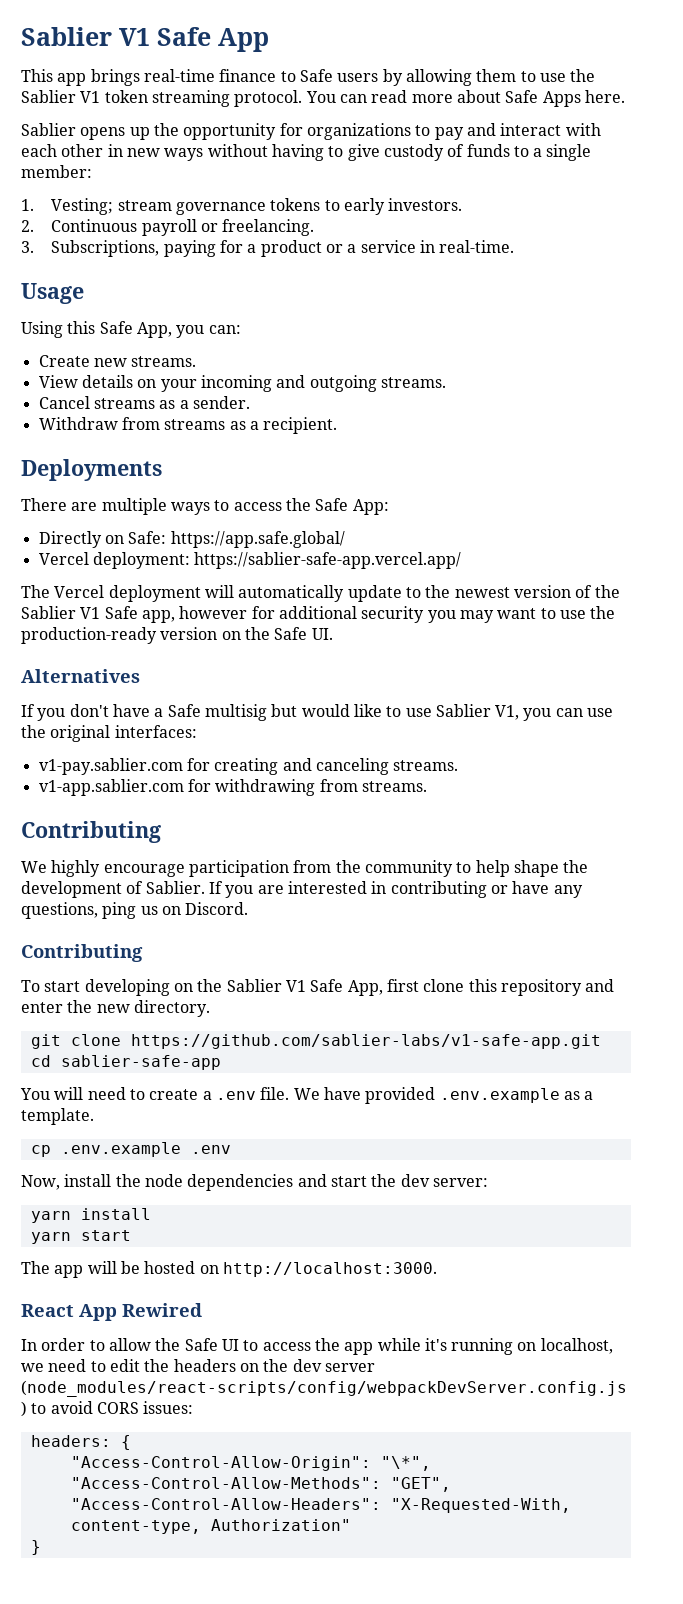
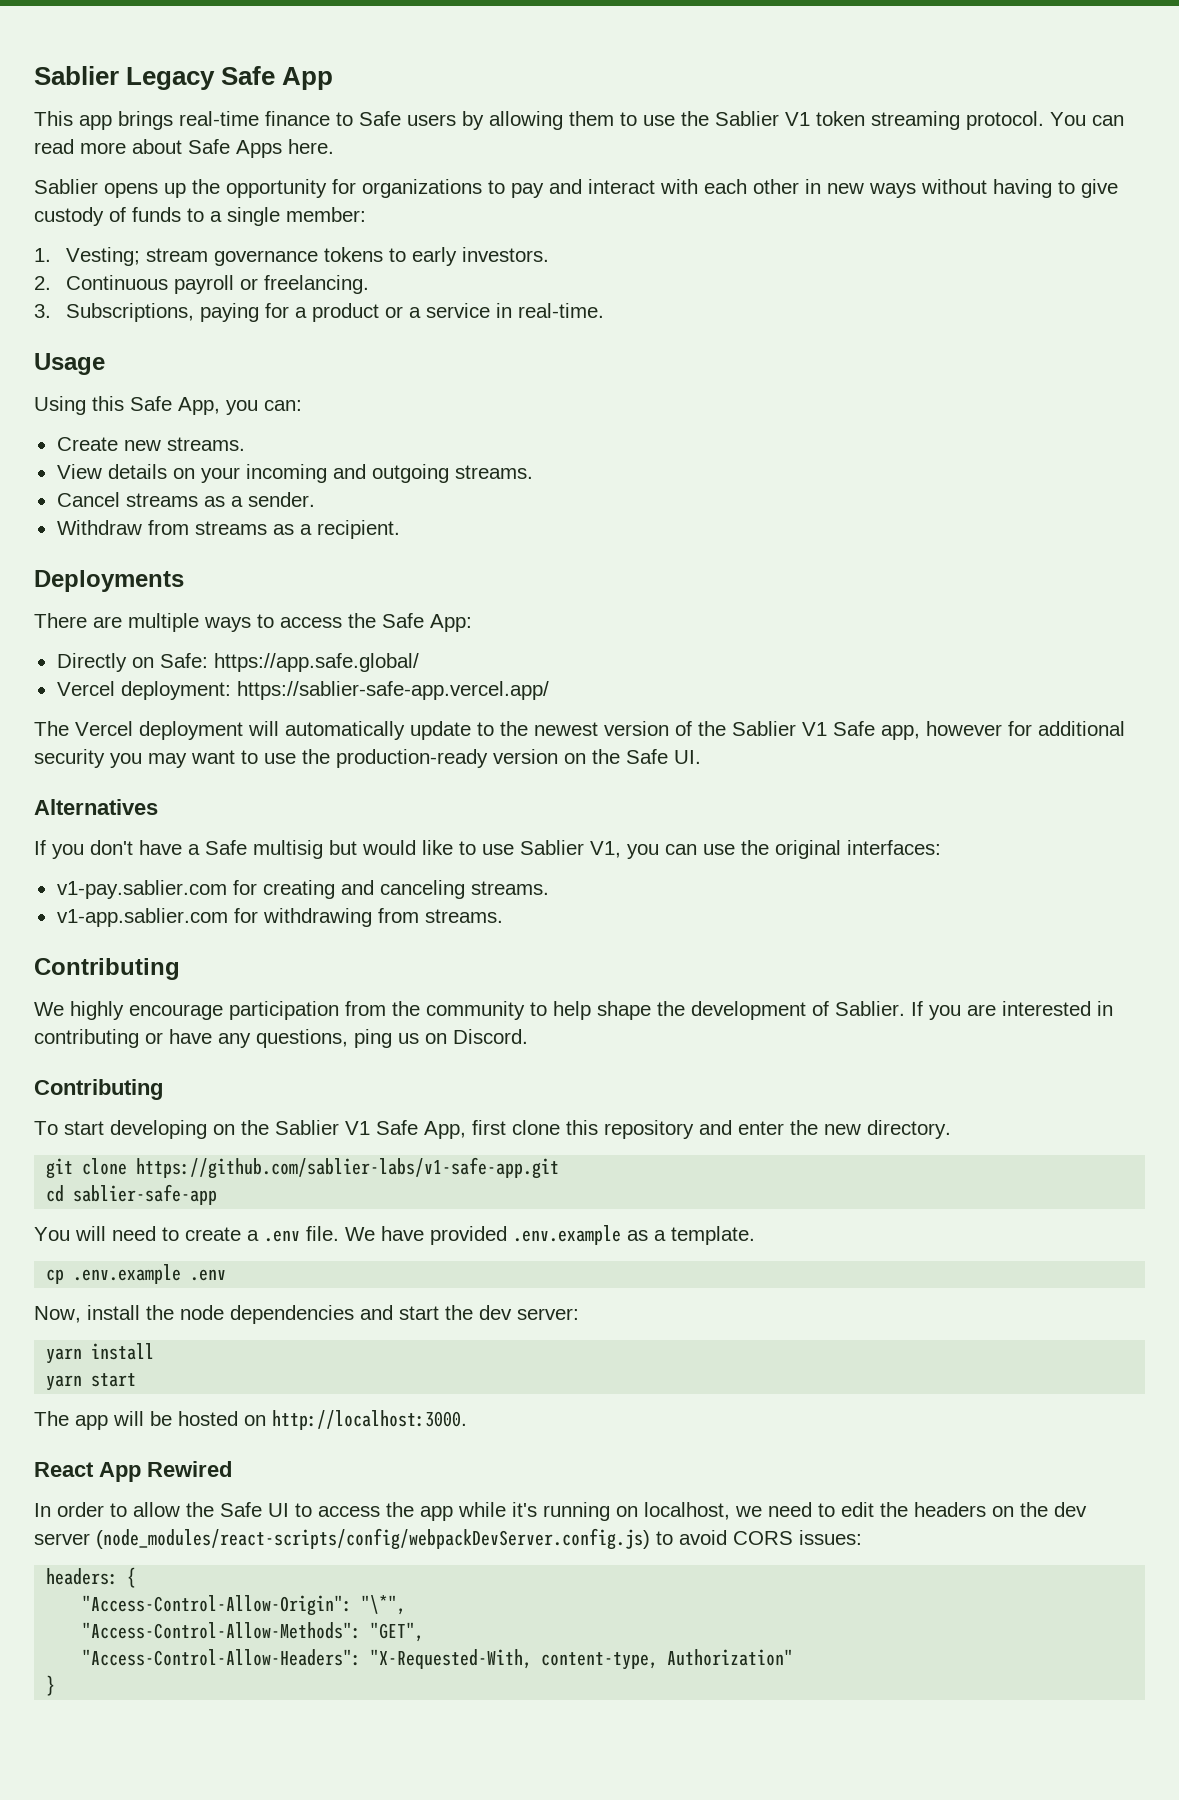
- Sablier V1 Safe App
+ Sablier Legacy Safe App

